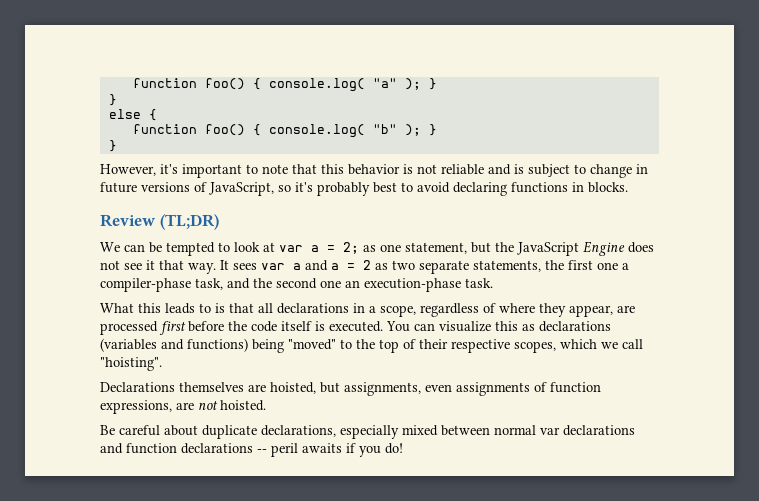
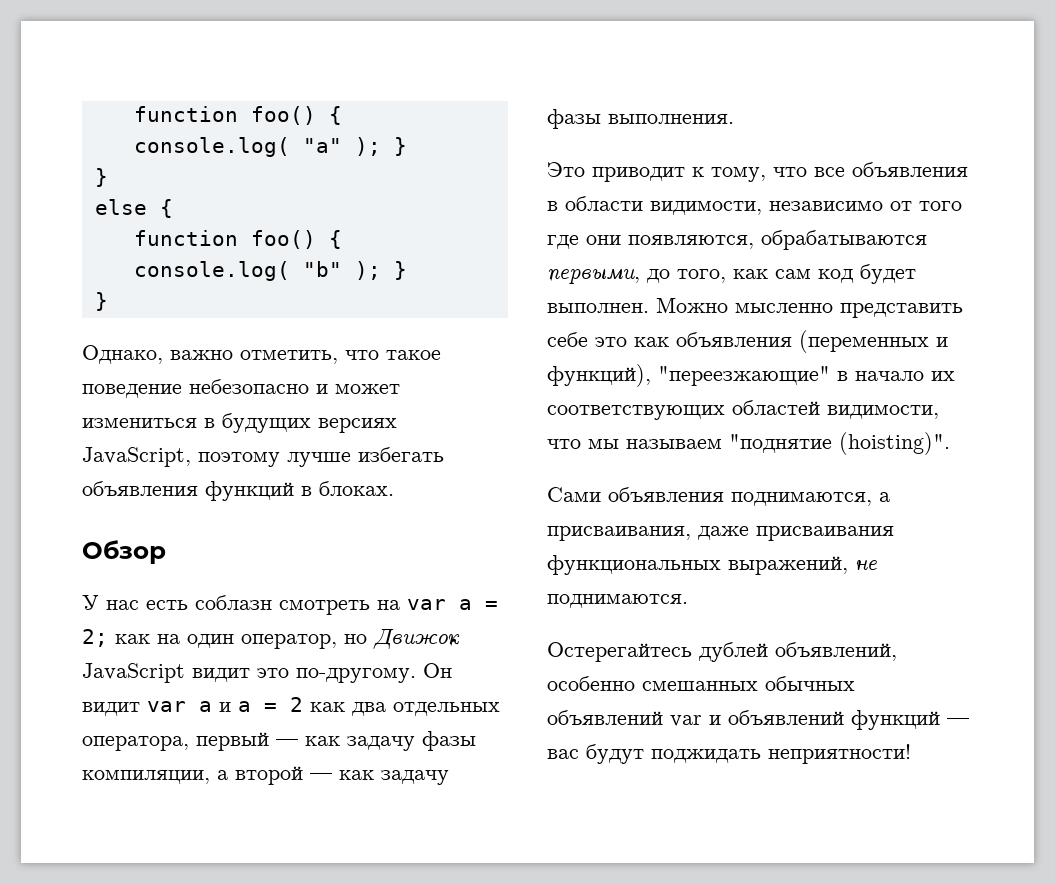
- However, it's important to note that this behavior is not reliable and is subject to change in future versions of JavaScript, so it's probably best to avoid declaring functions in blocks.
- Review (TL;DR)
- We can be tempted to look at var a = 2; as one statement, but the JavaScript Engine does not see it that way. It sees var a and a = 2 as two separate statements, the first one a compiler-phase task, and the second one an execution-phase task.
- What this leads to is that all declarations in a scope, regardless of where they appear, are processed first before the code itself is executed. You can visualize this as declarations (variables and functions) being "moved" to the top of their respective scopes, which we call "hoisting".
- Declarations themselves are hoisted, but assignments, even assignments of function expressions, are not hoisted.
- Be careful about duplicate declarations, especially mixed between normal var declarations and function declarations -- peril awaits if you do!
+ Однако, важно отметить, что такое поведение небезопасно и может измениться в будущих версиях JavaScript, поэтому лучше избегать объявления функций в блоках.
+ Обзор
+ У нас есть соблазн смотреть на var a = 2; как на один оператор, но Движок JavaScript видит это по-другому. Он видит var a и a = 2 как два отдельных оператора, первый — как задачу фазы компиляции, а второй — как задачу фазы выполнения.
+ Это приводит к тому, что все объявления в области видимости, независимо от того где они появляются, обрабатываются первыми, до того, как сам код будет выполнен. Можно мысленно представить себе это как объявления (переменных и функций), "переезжающие" в начало их соответствующих областей видимости, что мы называем "поднятие (hoisting)".
+ Сами объявления поднимаются, а присваивания, даже присваивания функциональных выражений, не поднимаются.
+ Остерегайтесь дублей объявлений, особенно смешанных обычных объявлений var и объявлений функций — вас будут поджидать неприятности!

